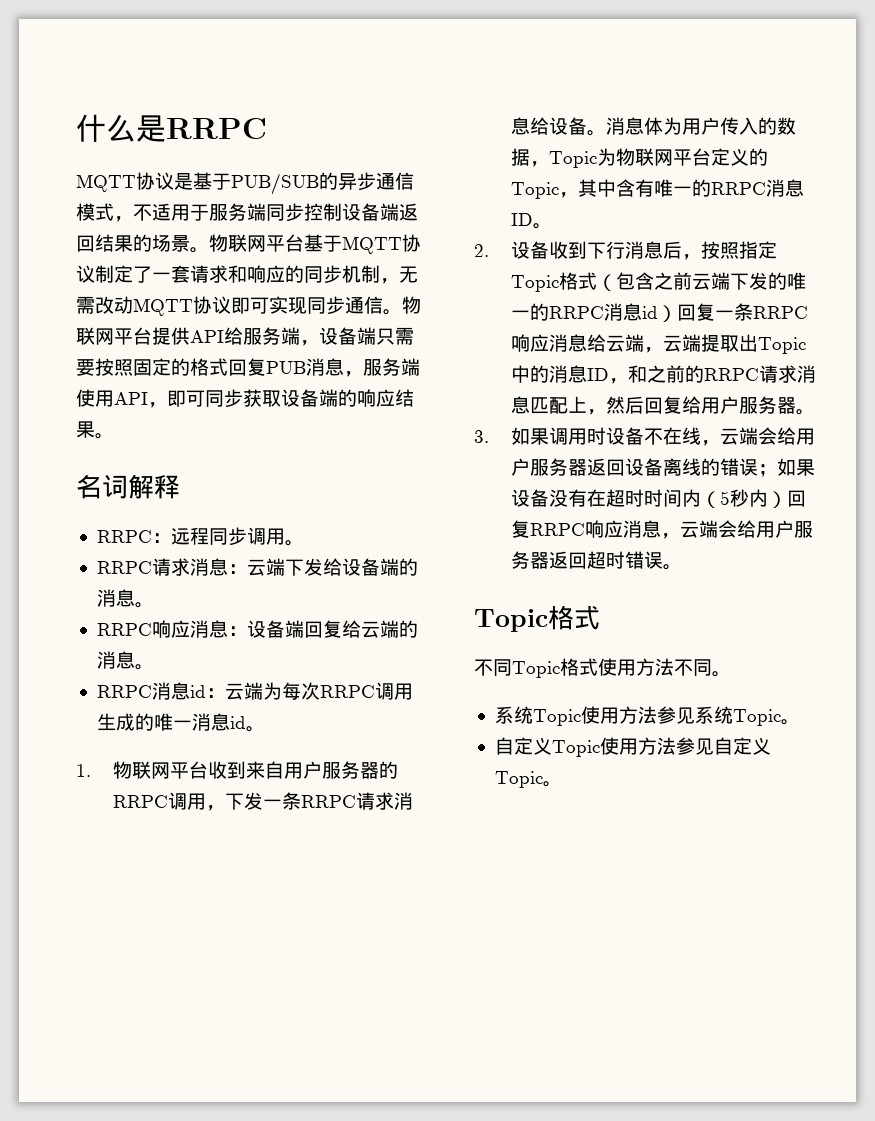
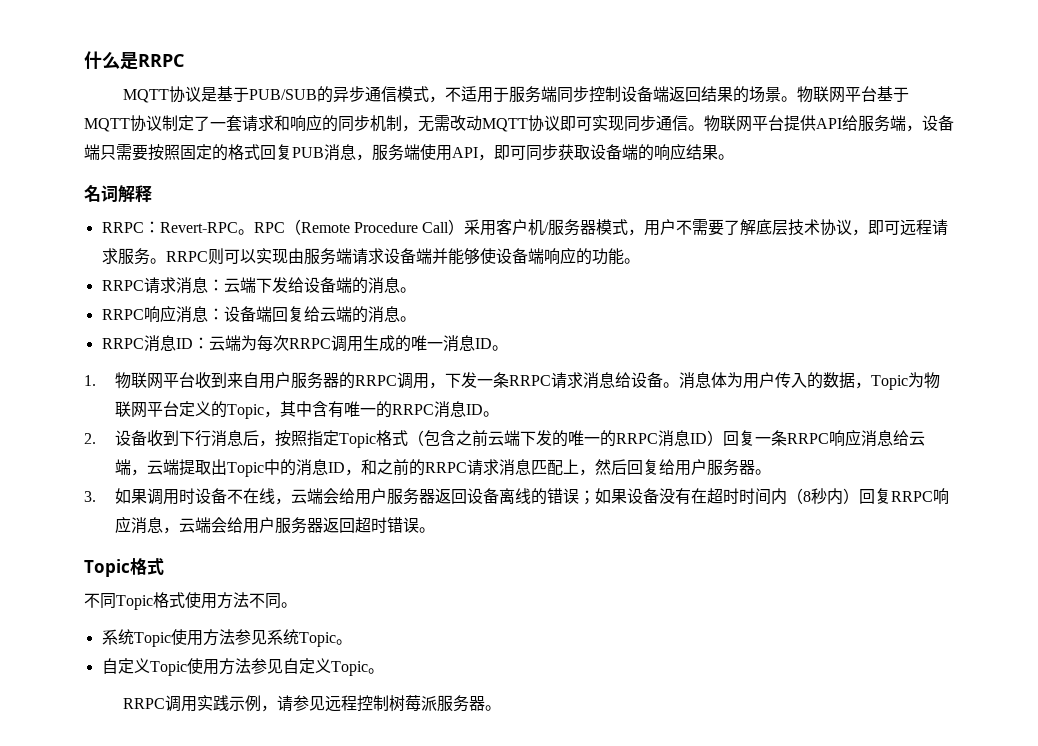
- RRPC：远程同步调用。
+ RRPC：Revert-RPC。RPC（Remote Procedure Call）采用客户机/服务器模式，用户不需要了解底层技术协议，即可远程请求服务。RRPC则可以实现由服务端请求设备端并能够使设备端响应的功能。
- RRPC消息id：云端为每次RRPC调用生成的唯一消息id。
+ RRPC消息ID：云端为每次RRPC调用生成的唯一消息ID。
- 2.设备收到下行消息后，按照指定Topic格式（包含之前云端下发的唯一的RRPC消息id）回复一条RRPC响应消息给云端，云端提取出Topic中的消息ID，和之前的RRPC请求消息匹配上，然后回复给用户服务器。
+ 2.设备收到下行消息后，按照指定Topic格式（包含之前云端下发的唯一的RRPC消息ID）回复一条RRPC响应消息给云端，云端提取出Topic中的消息ID，和之前的RRPC请求消息匹配上，然后回复给用户服务器。
- 3.如果调用时设备不在线，云端会给用户服务器返回设备离线的错误；如果设备没有在超时时间内（5秒内）回复RRPC响应消息，云端会给用户服务器返回超时错误。
+ 3.如果调用时设备不在线，云端会给用户服务器返回设备离线的错误；如果设备没有在超时时间内（8秒内）回复RRPC响应消息，云端会给用户服务器返回超时错误。
+ RRPC调用实践示例，请参见远程控制树莓派服务器。

